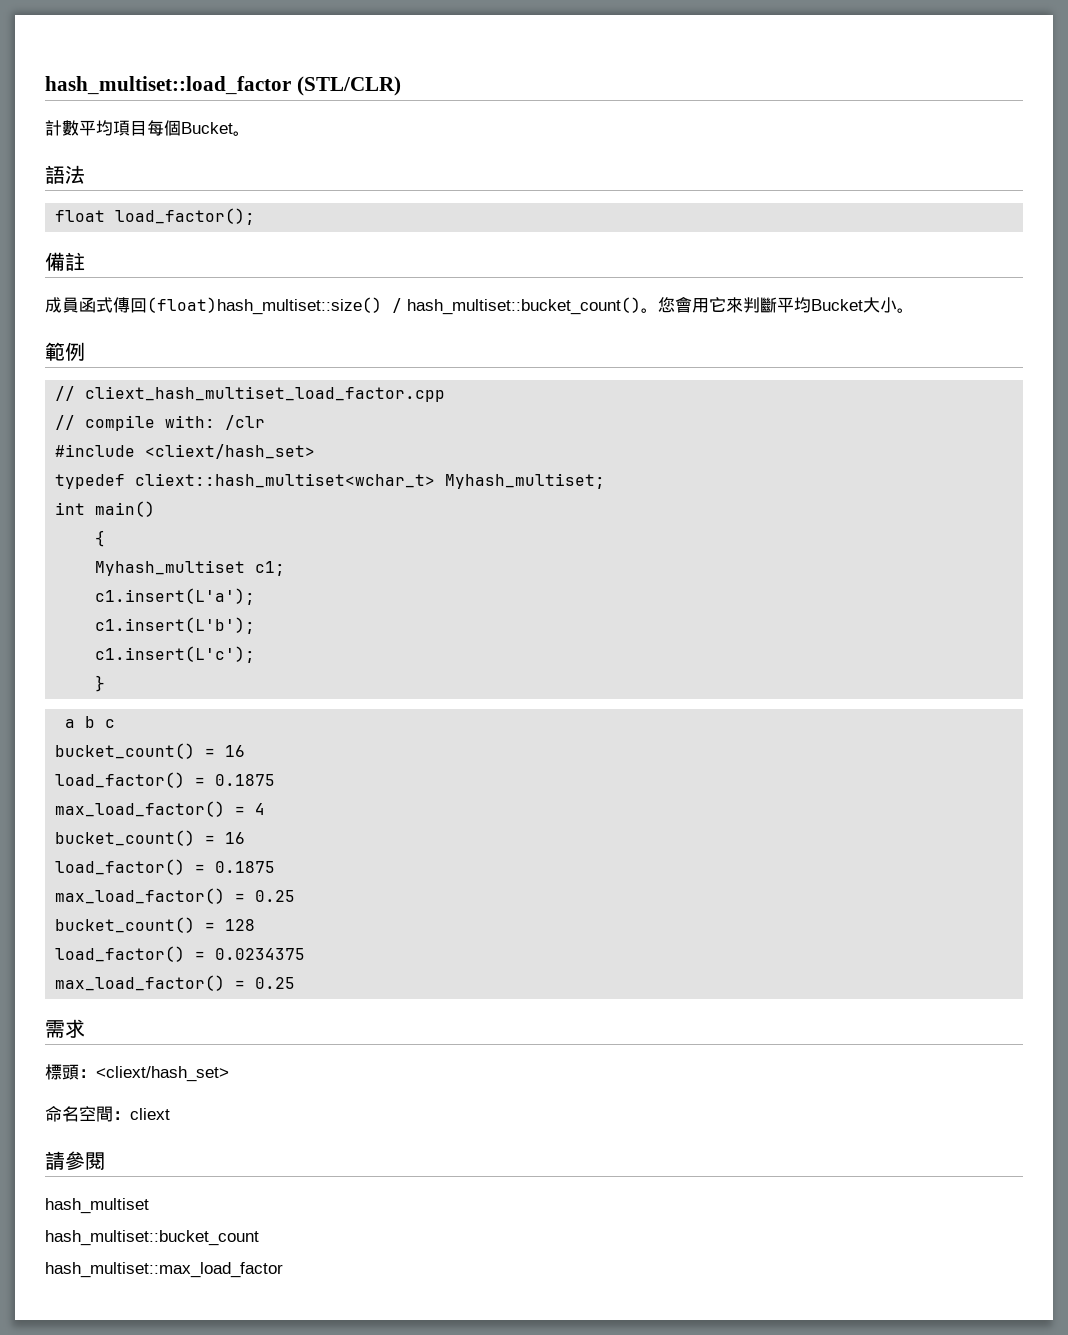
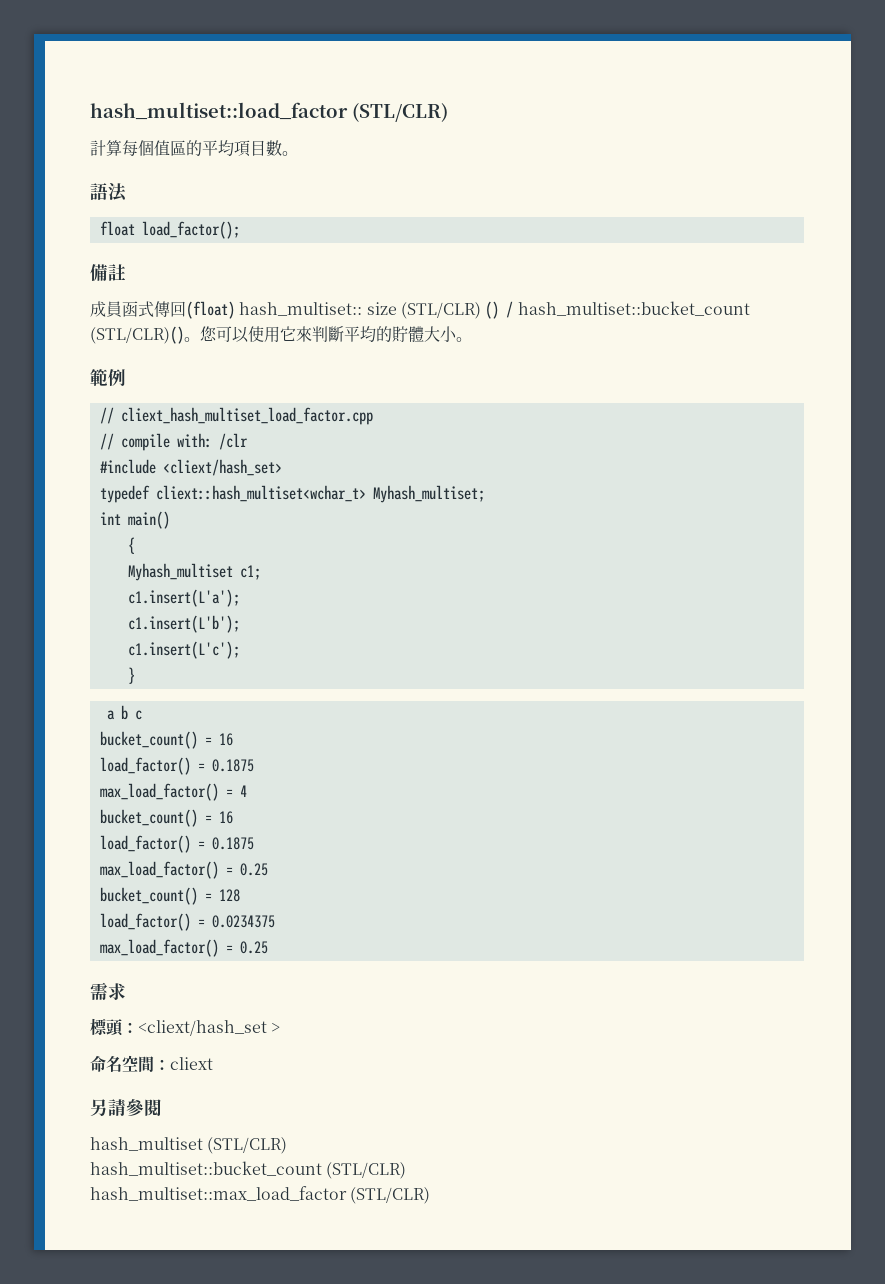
- 計數平均項目每個Bucket。
+ 計算每個值區的平均項目數。
- 成員函式傳回(float)hash_multiset::size() / hash_multiset::bucket_count()。您會用它來判斷平均Bucket大小。
+ 成員函式傳回(float) hash_multiset:: size (STL/CLR) () / hash_multiset::bucket_count (STL/CLR)()。您可以使用它來判斷平均的貯體大小。
- 標頭：<cliext/hash_set>
+ 標頭：<cliext/hash_set >
- 請參閱
+ 另請參閱
- hash_multiset
- hash_multiset::bucket_count
+ hash_multiset (STL/CLR)
+ hash_multiset::bucket_count (STL/CLR)
- hash_multiset::max_load_factor
+ hash_multiset::max_load_factor (STL/CLR)

